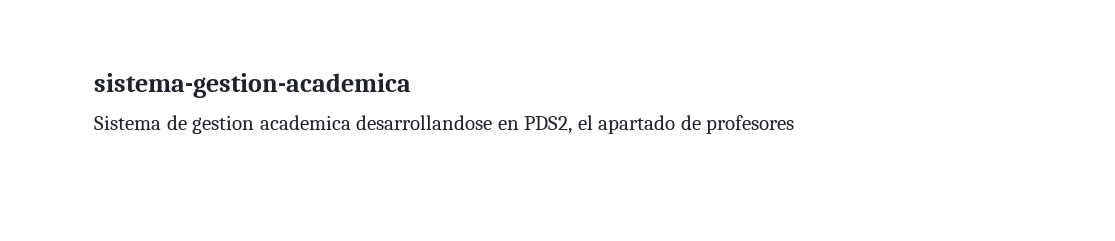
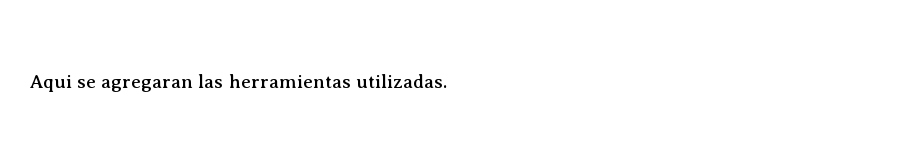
- sistema-gestion-academica
- Sistema de gestion academica desarrollandose en PDS2, el apartado de profesores
+ Aqui se agregaran las herramientas utilizadas.

